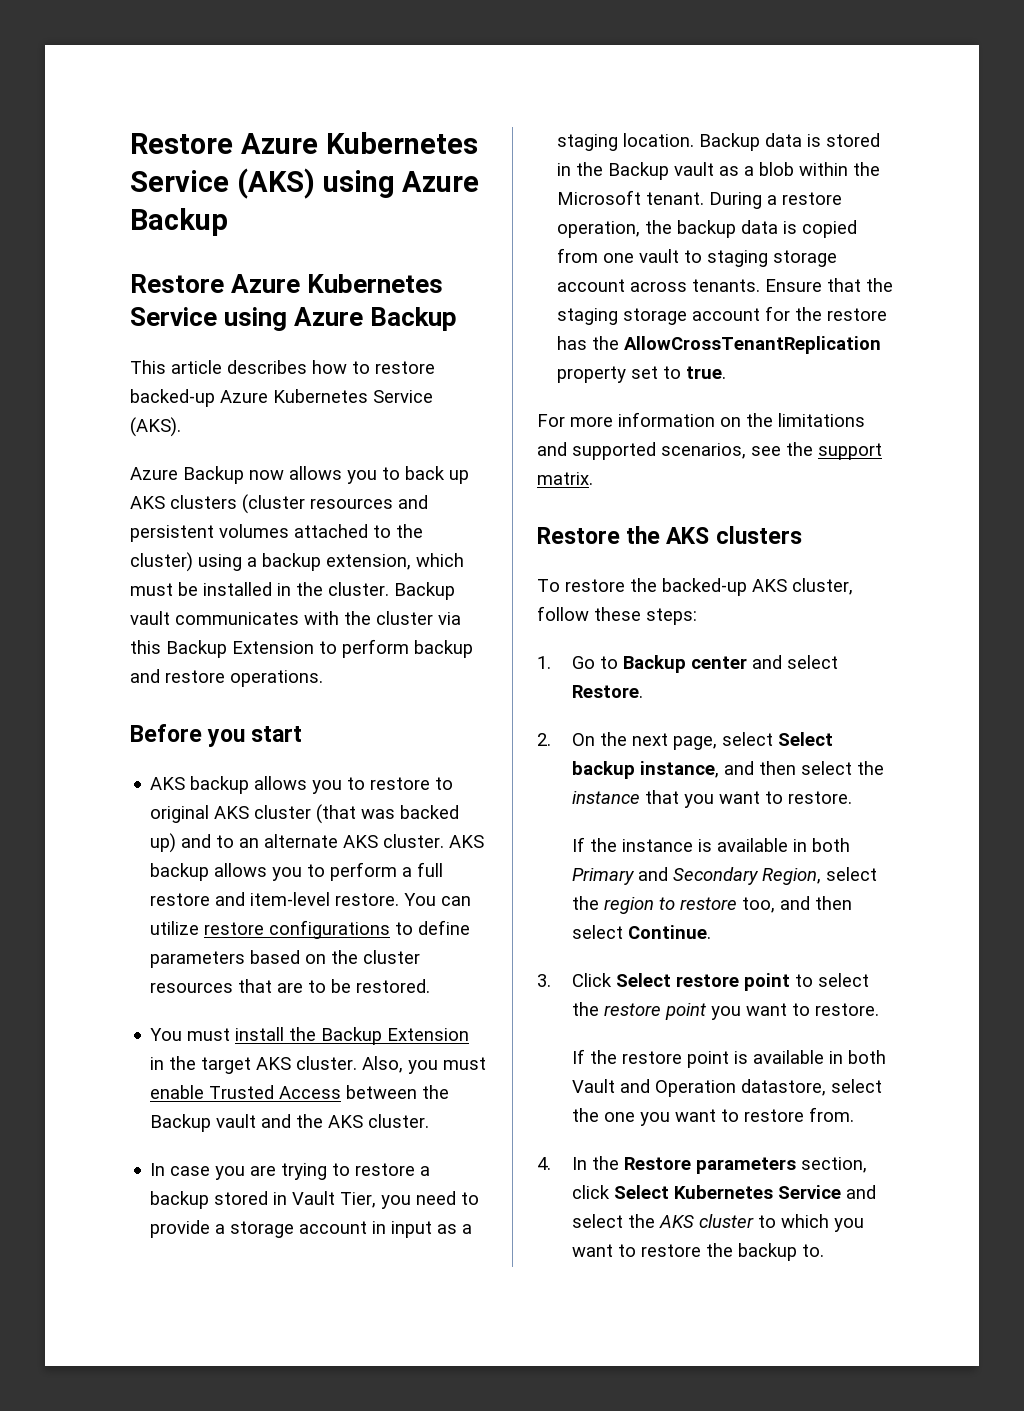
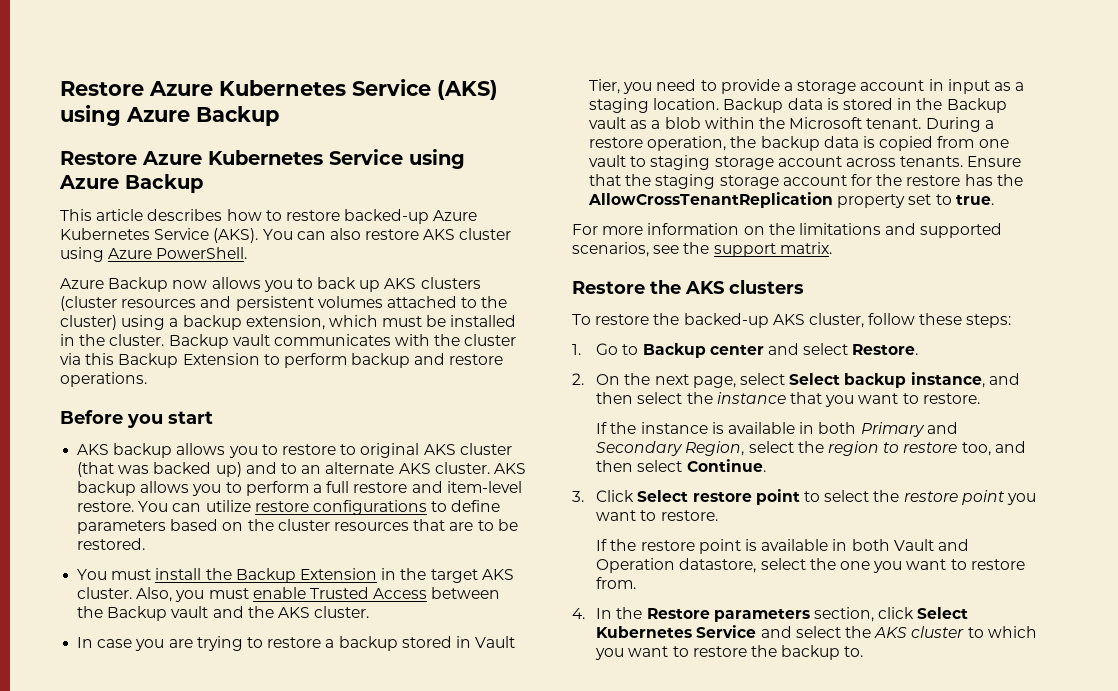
+ You can also restore AKS cluster using Azure PowerShell.

